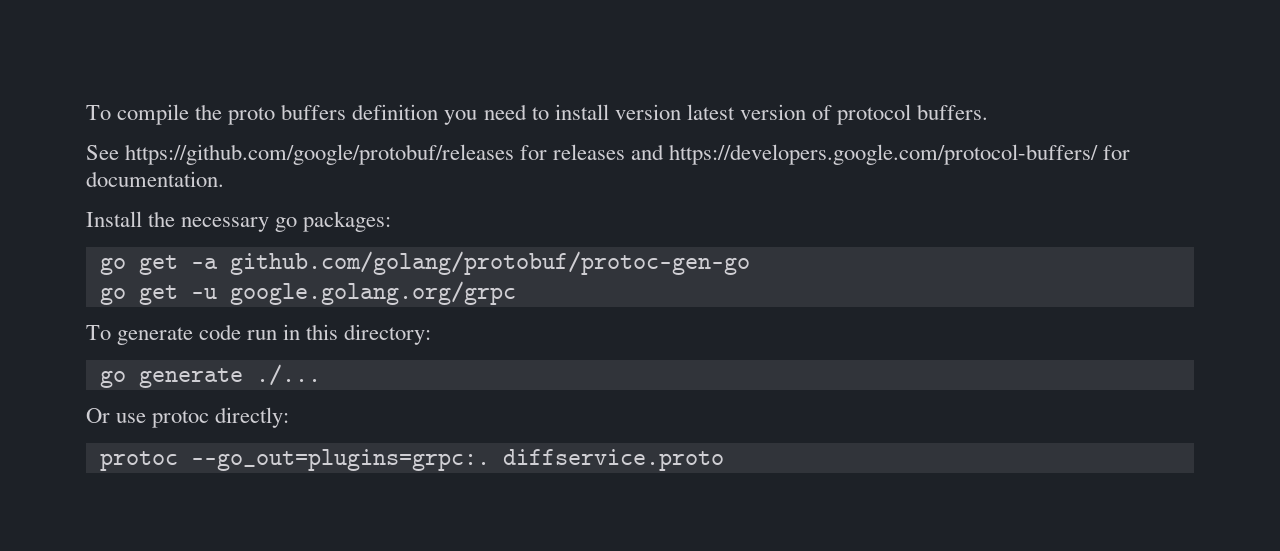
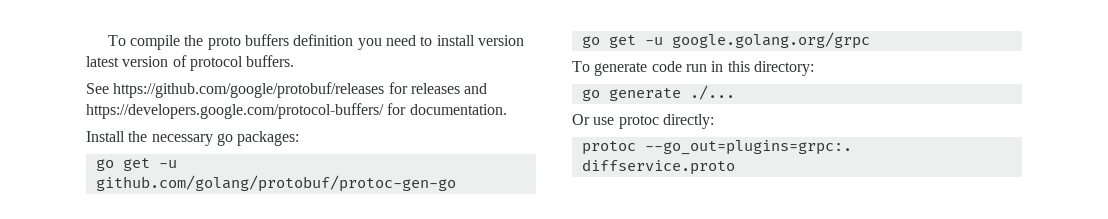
- go get -a github.com/golang/protobuf/protoc-gen-go
+ go get -u github.com/golang/protobuf/protoc-gen-go

